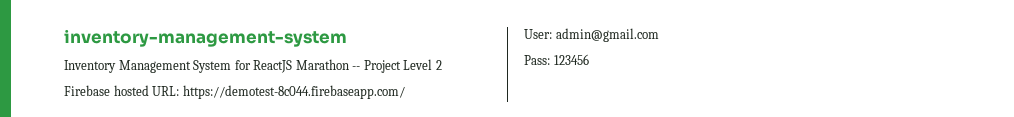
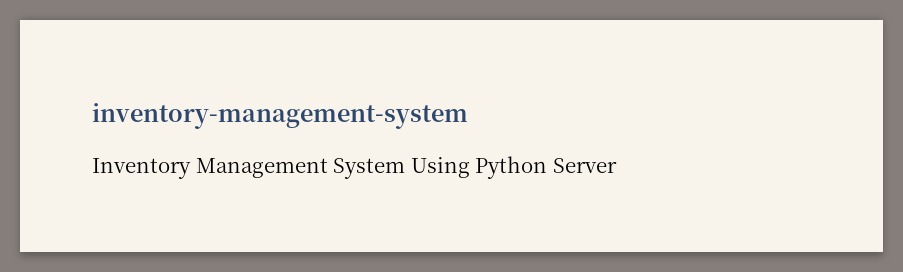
- Inventory Management System for ReactJS Marathon -- Project Level 2
- Firebase hosted URL: https://demotest-8c044.firebaseapp.com/
- User: admin@gmail.com
- Pass: 123456
+ Inventory Management System Using Python Server

